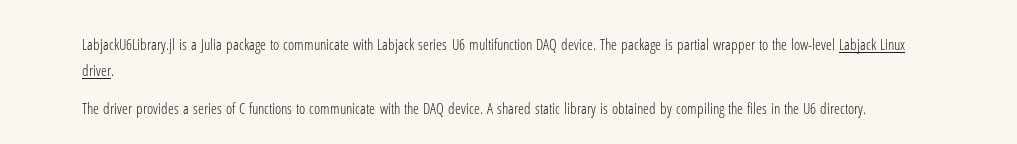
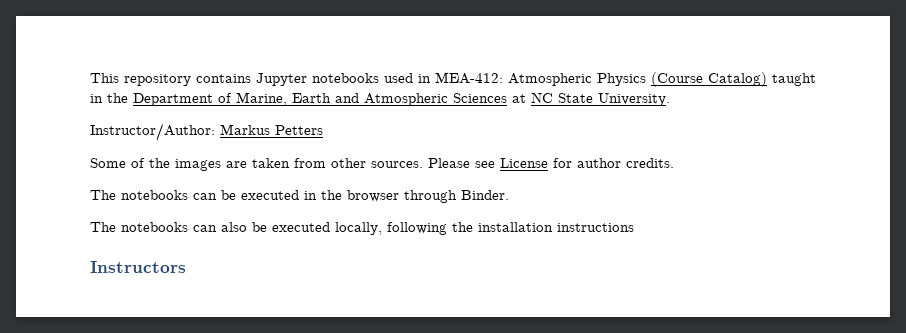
- LabjackU6Library.jl is a Julia package to communicate with Labjack series U6 multifunction DAQ device. The package is partial wrapper to the low-level Labjack Linux driver.
- The driver provides a series of C functions to communicate with the DAQ device. A shared static library is obtained by compiling the files in the U6 directory.
+ This repository contains Jupyter notebooks used in MEA-412: Atmospheric Physics (Course Catalog) taught in the Department of Marine, Earth and Atmospheric Sciences at NC State University.
+ Instructor/Author: Markus Petters
+ Some of the images are taken from other sources. Please see License for author credits.
+ The notebooks can be executed in the browser through Binder.
+ The notebooks can also be executed locally, following the installation instructions
+ Instructors

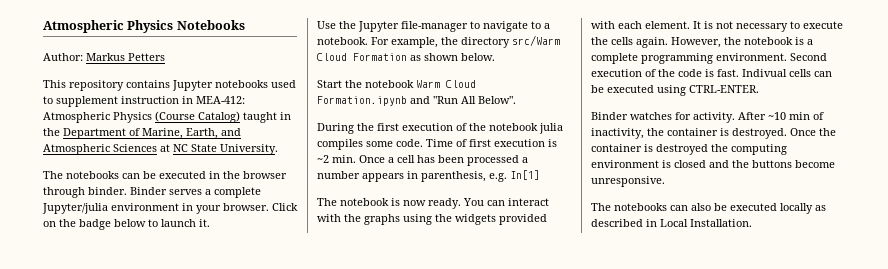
+ Atmospheric Physics Notebooks
+ Author: Markus Petters
- This repository contains Jupyter notebooks used in MEA-412: Atmospheric Physics (Course Catalog) taught in the Department of Marine, Earth and Atmospheric Sciences at NC State University.
+ This repository contains Jupyter notebooks used to supplement instruction in MEA-412: Atmospheric Physics (Course Catalog) taught in the Department of Marine, Earth, and Atmospheric Sciences at NC State University.
- Instructor/Author: Markus Petters
- Some of the images are taken from other sources. Please see License for author credits.
- The notebooks can be executed in the browser through Binder.
+ The notebooks can be executed in the browser through binder. Binder serves a complete Jupyter/julia environment in your browser. Click on the badge below to launch it.
+ Use the Jupyter file-manager to navigate to a notebook. For example, the directory src/Warm Cloud Formation as shown below.
+ Start the notebook Warm Cloud Formation.ipynb and "Run All Below".
+ During the first execution of the notebook julia compiles some code. Time of first execution is ~2 min. Once a cell has been processed a number appears in parenthesis, e.g. In[1]
+ The notebook is now ready. You can interact with the graphs using the widgets provided with each element. It is not necessary to execute the cells again. However, the notebook is a complete programming environment. Second execution of the code is fast. Indivual cells can be executed using CTRL-ENTER.
+ Binder watches for activity. After ~10 min of inactivity, the container is destroyed. Once the container is destroyed the computing environment is closed and the buttons become unresponsive.
- The notebooks can also be executed locally, following the installation instructions
- Instructors
+ The notebooks can also be executed locally as described in Local Installation.

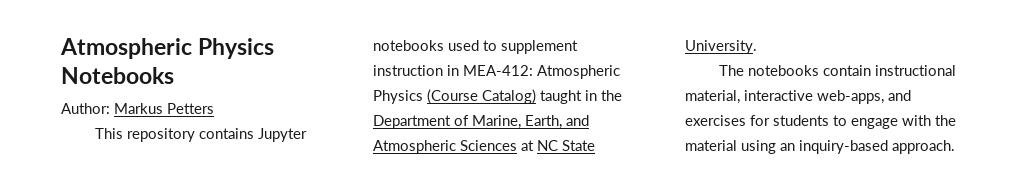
- The notebooks can be executed in the browser through binder. Binder serves a complete Jupyter/julia environment in your browser. Click on the badge below to launch it.
- Use the Jupyter file-manager to navigate to a notebook. For example, the directory src/Warm Cloud Formation as shown below.
- Start the notebook Warm Cloud Formation.ipynb and "Run All Below".
- During the first execution of the notebook julia compiles some code. Time of first execution is ~2 min. Once a cell has been processed a number appears in parenthesis, e.g. In[1]
- The notebook is now ready. You can interact with the graphs using the widgets provided with each element. It is not necessary to execute the cells again. However, the notebook is a complete programming environment. Second execution of the code is fast. Indivual cells can be executed using CTRL-ENTER.
- Binder watches for activity. After ~10 min of inactivity, the container is destroyed. Once the container is destroyed the computing environment is closed and the buttons become unresponsive.
- The notebooks can also be executed locally as described in Local Installation.
+ The notebooks contain instructional material, interactive web-apps, and exercises for students to engage with the material using an inquiry-based approach.

